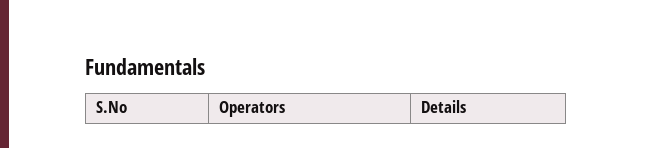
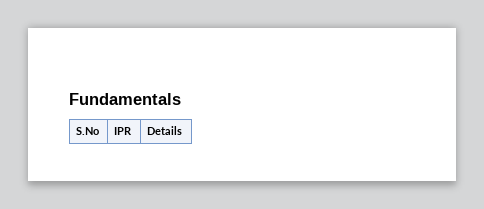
- S.No | Operators | Details
+ S.No | IPR | Details

